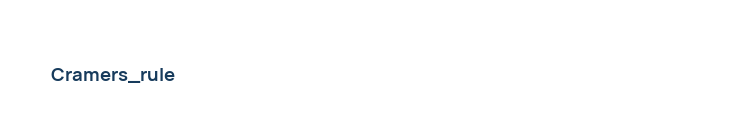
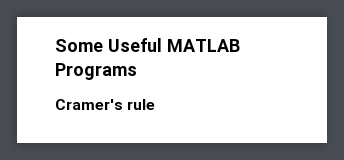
- Cramers_rule
+ Some Useful MATLAB Programs
+ Cramer's rule

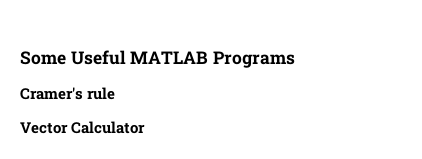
+ Vector Calculator

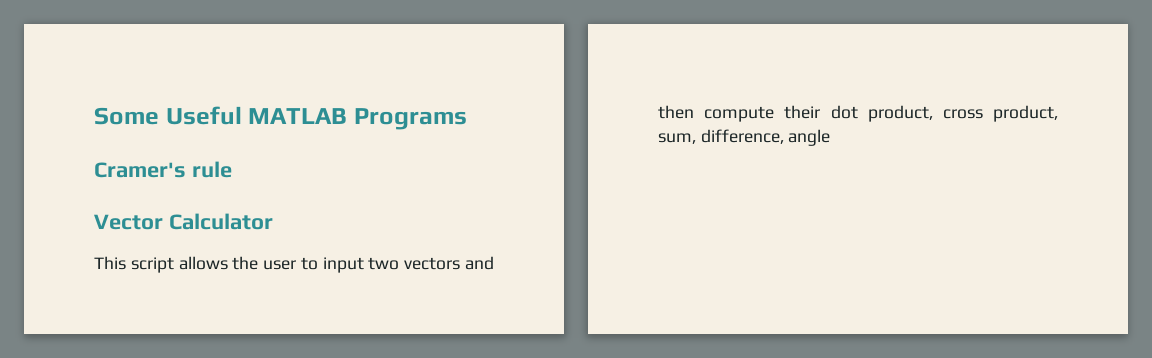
+ This script allows the user to input two vectors and then compute their dot product, cross product, sum, difference, angle

